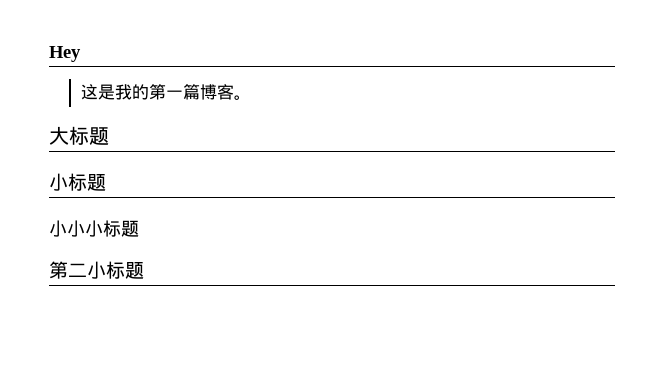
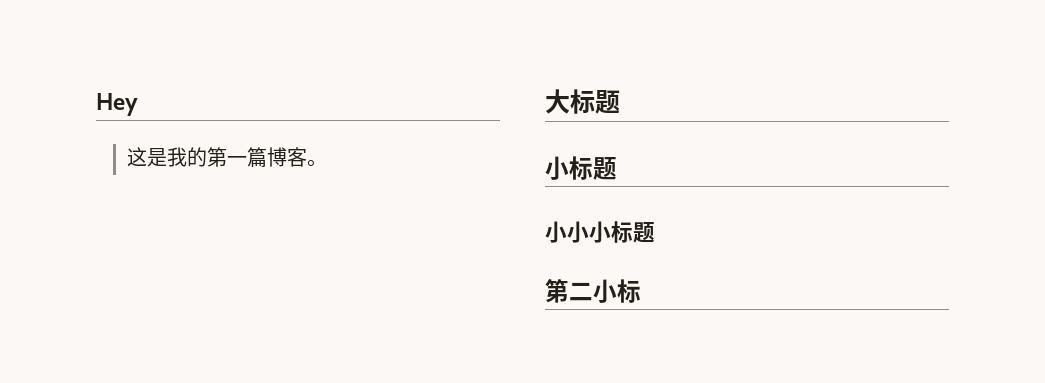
- 第二小标题
+ 第二小标

